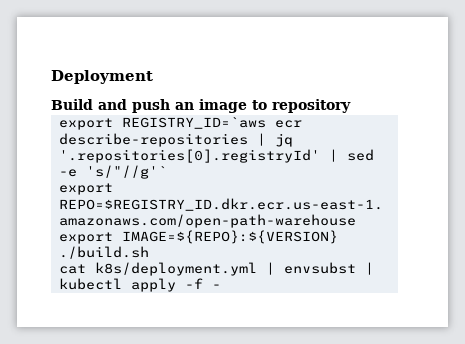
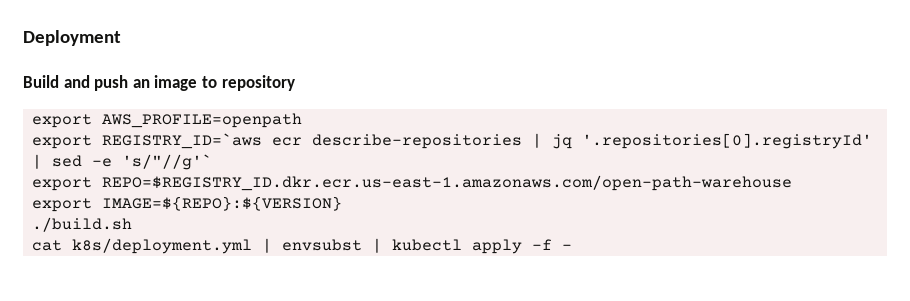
+ export AWS_PROFILE=openpath

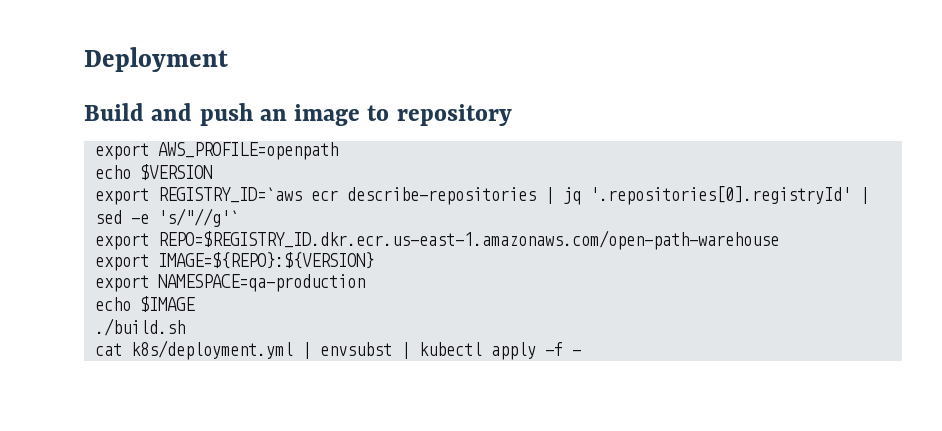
+ echo $VERSION
+ export NAMESPACE=qa-production
+ echo $IMAGE

